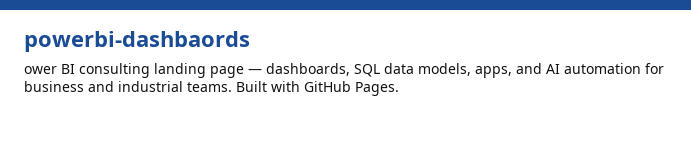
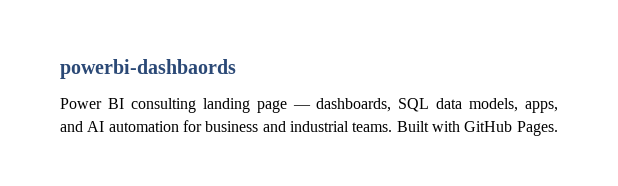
- ower BI consulting landing page — dashboards, SQL data models, apps, and AI automation for business and industrial teams.
+ Power BI consulting landing page — dashboards, SQL data models, apps, and AI automation for business and industrial teams.

